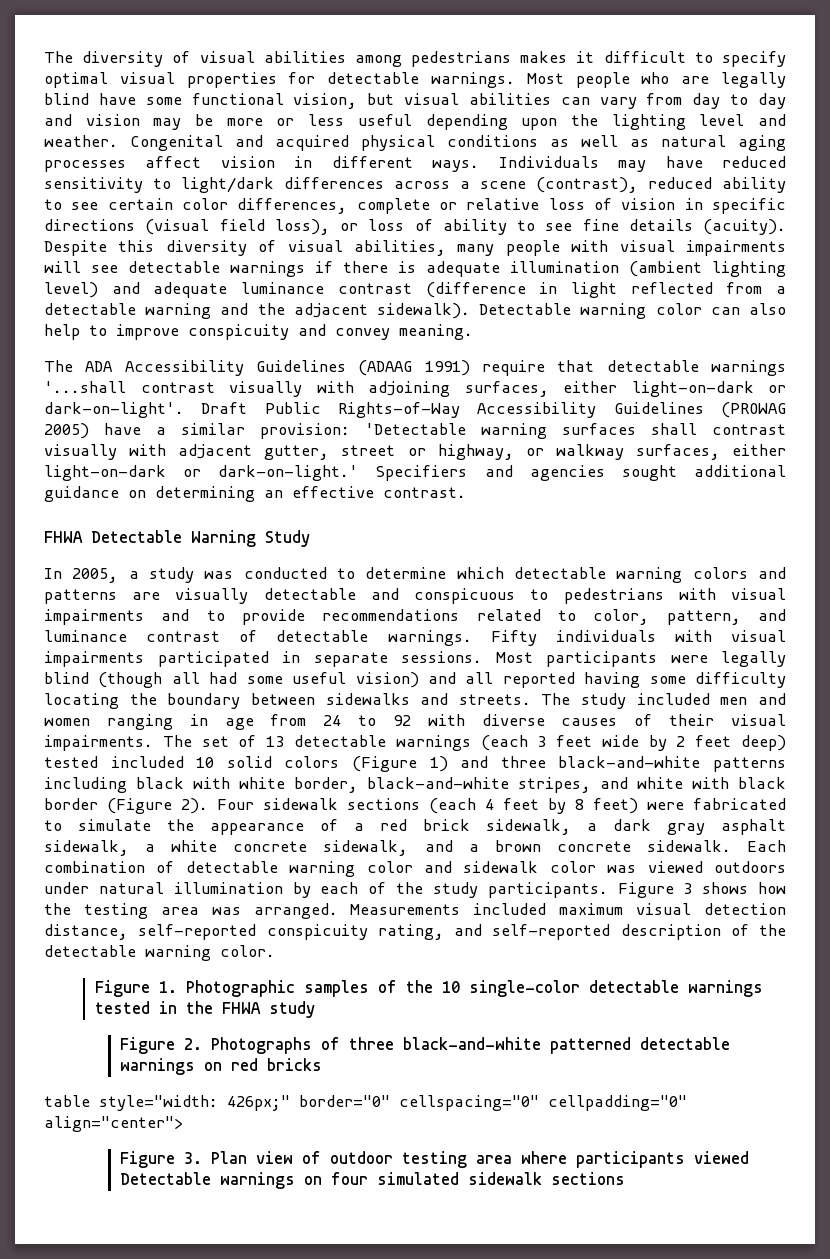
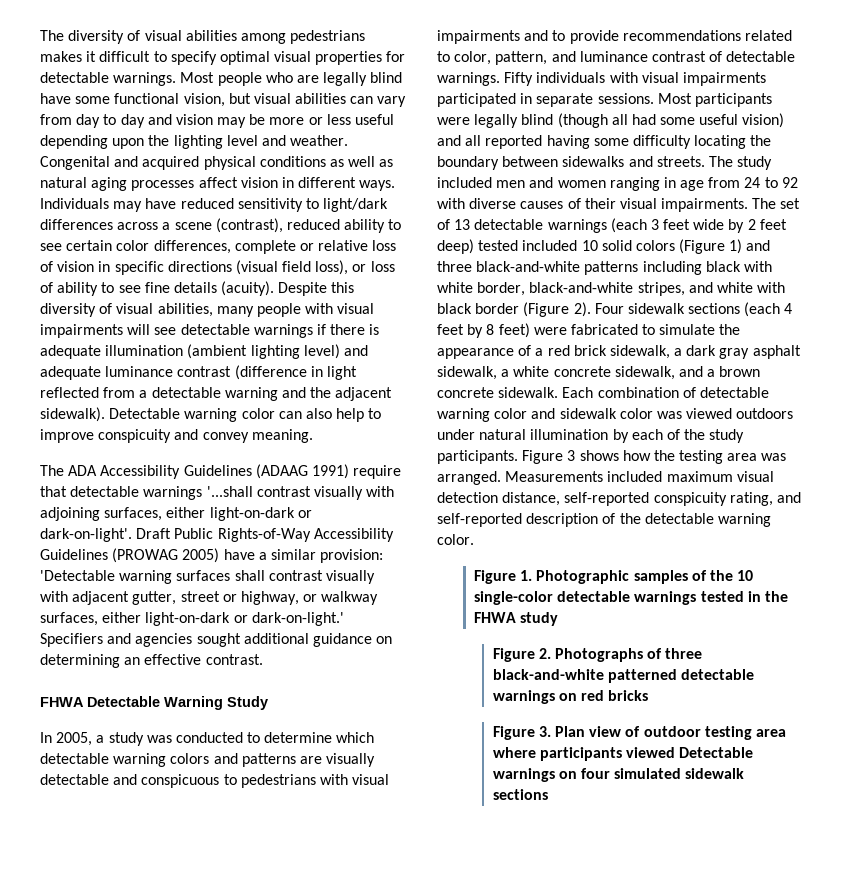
- table style="width: 426px;" border="0" cellspacing="0" cellpadding="0" align="center">

